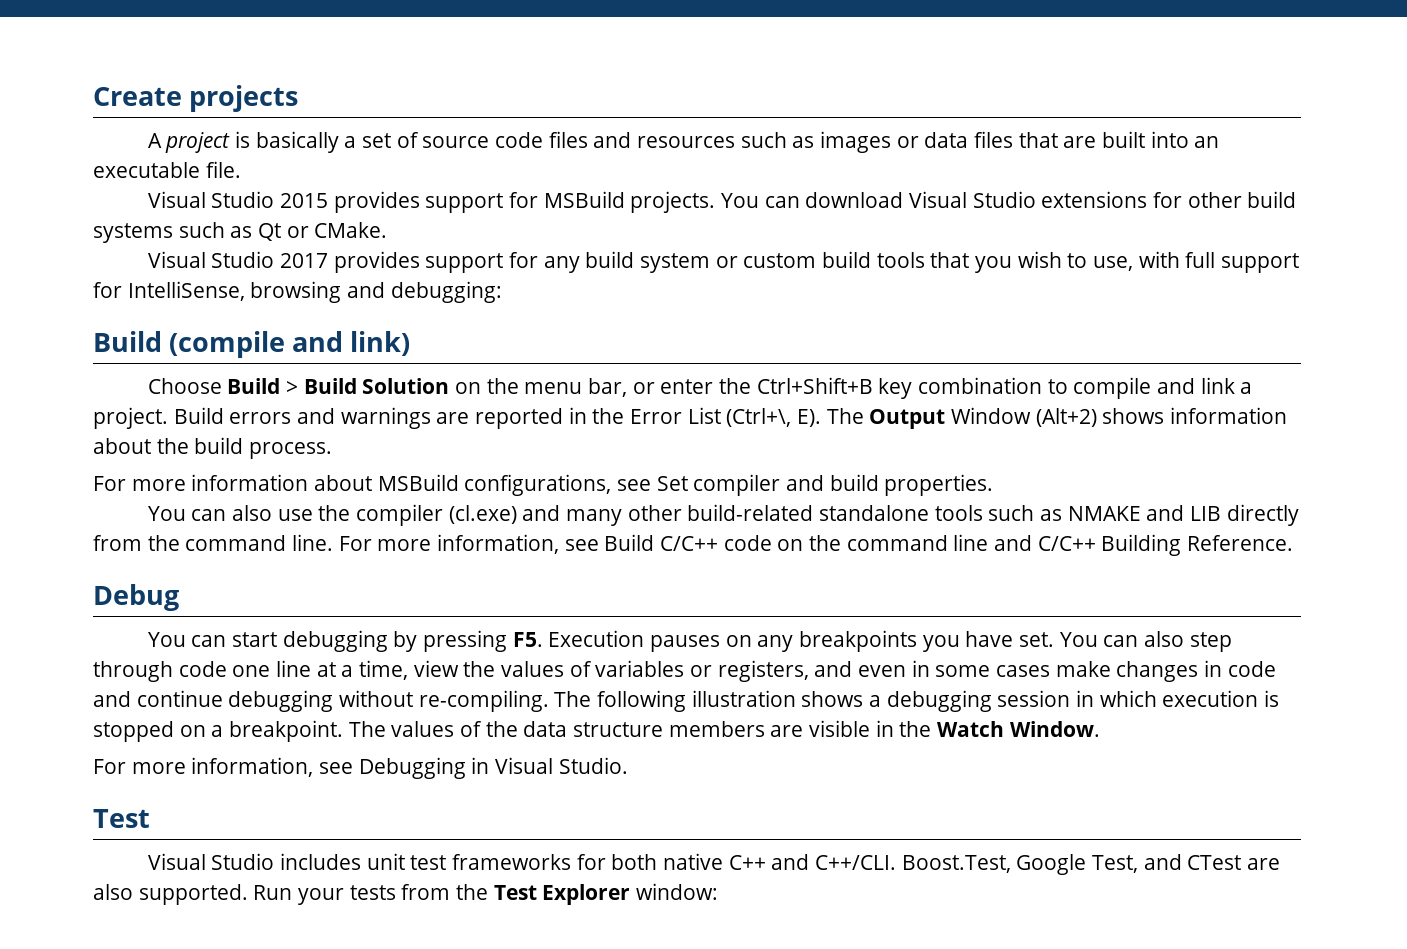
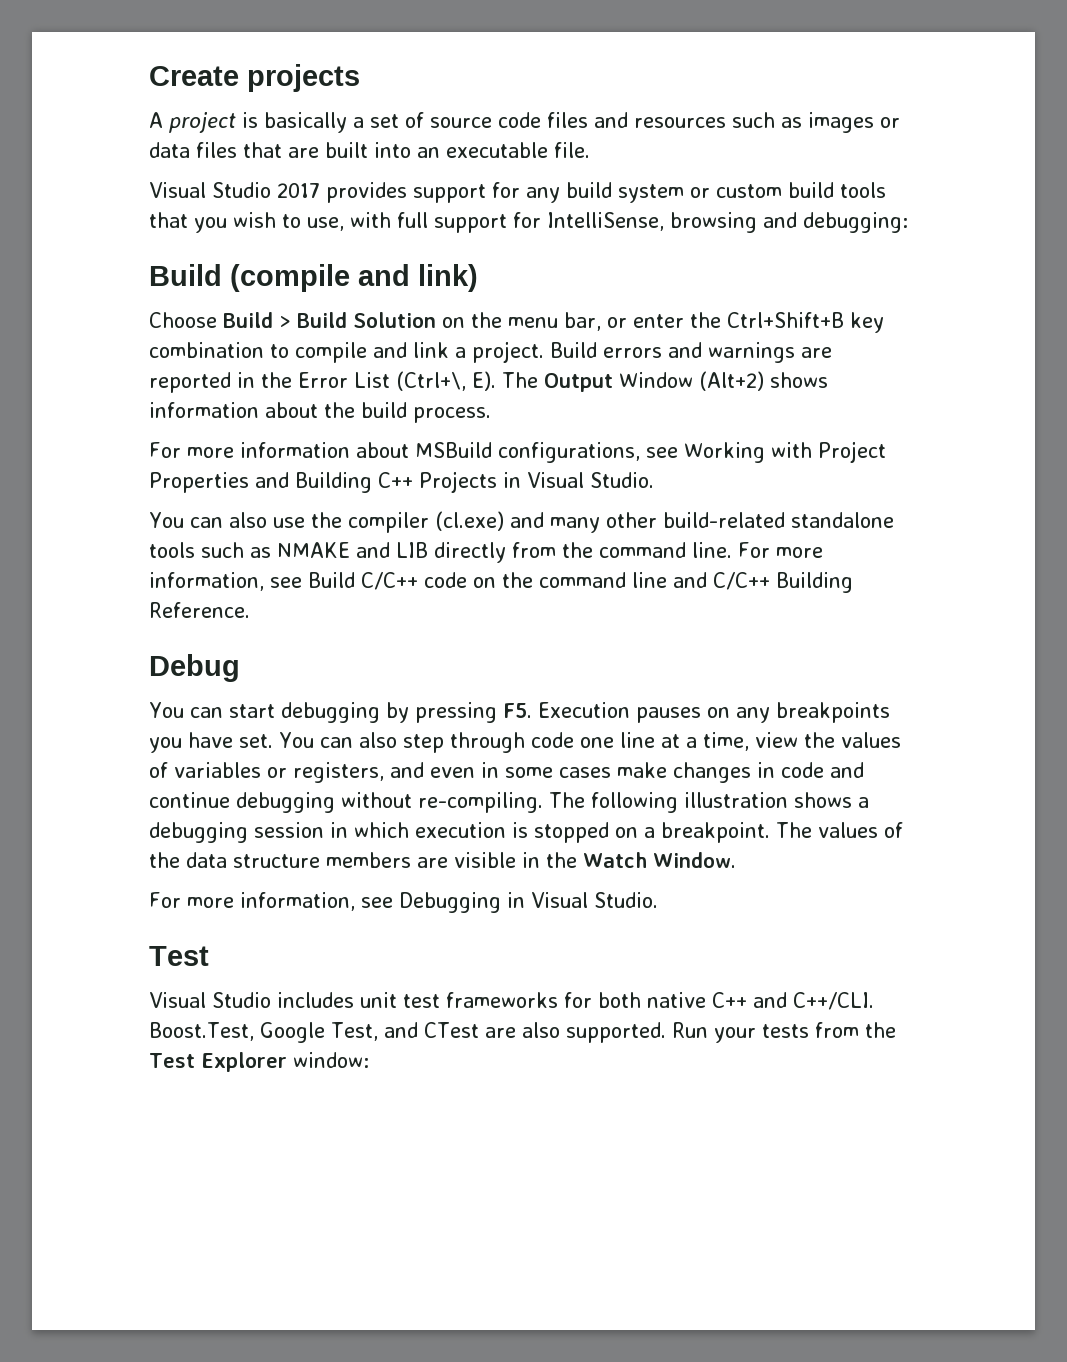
- Visual Studio 2015 provides support for MSBuild projects. You can download Visual Studio extensions for other build systems such as Qt or CMake.
- For more information about MSBuild configurations, see Set compiler and build properties.
+ For more information about MSBuild configurations, see Working with Project Properties and Building C++ Projects in Visual Studio.

